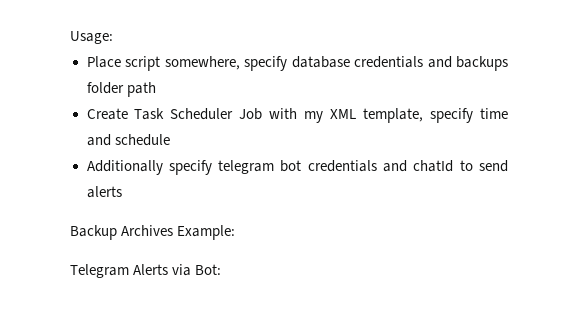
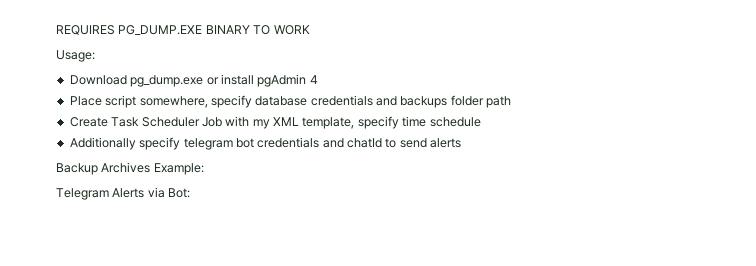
+ REQUIRES PG_DUMP.EXE BINARY TO WORK
  Usage:
+ Download pg_dump.exe or install pgAdmin 4
- Create Task Scheduler Job with my XML template, specify time and schedule
+ Create Task Scheduler Job with my XML template, specify time schedule

